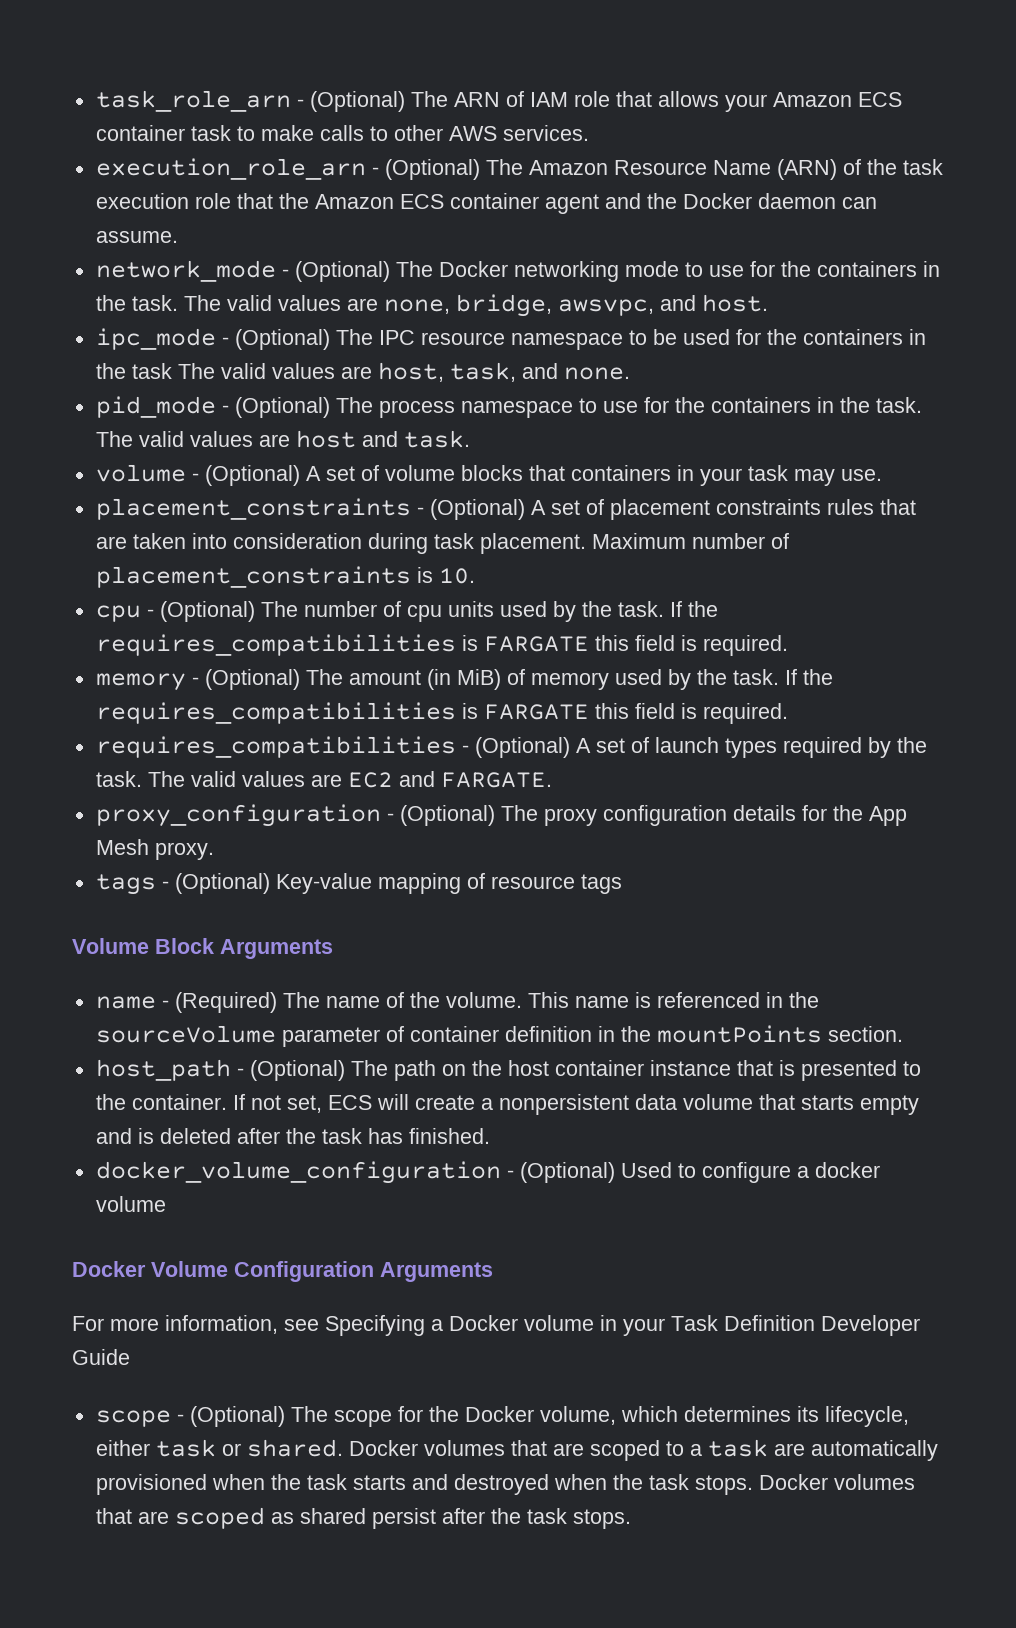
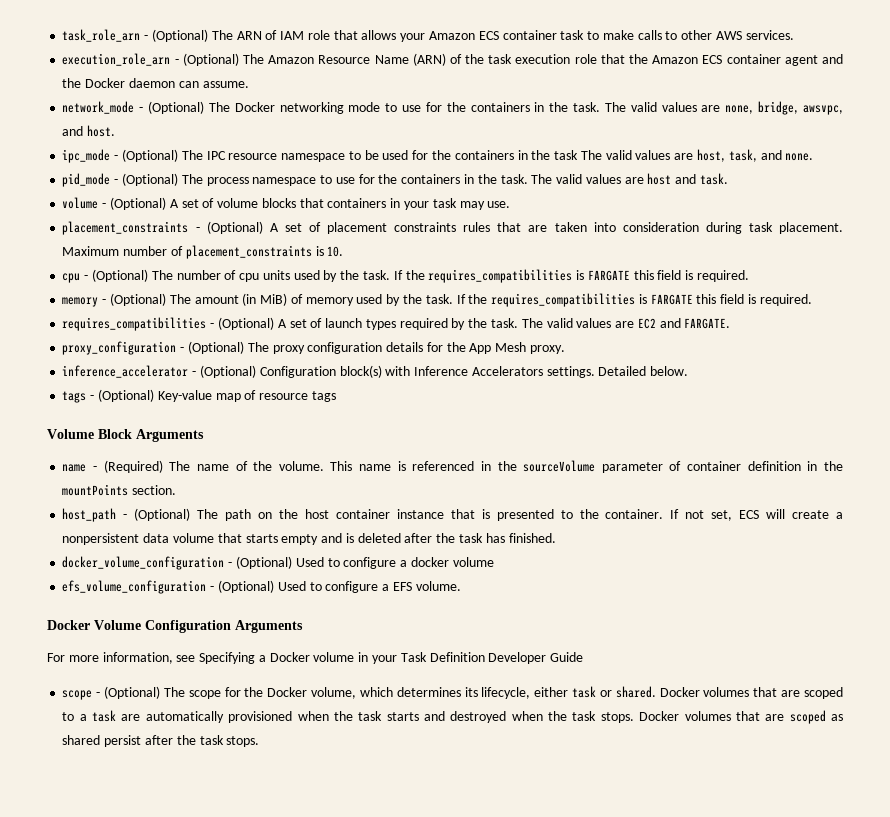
+ inference_accelerator - (Optional) Configuration block(s) with Inference Accelerators settings. Detailed below.
- tags - (Optional) Key-value mapping of resource tags
+ tags - (Optional) Key-value map of resource tags
+ efs_volume_configuration - (Optional) Used to configure a EFS volume.

